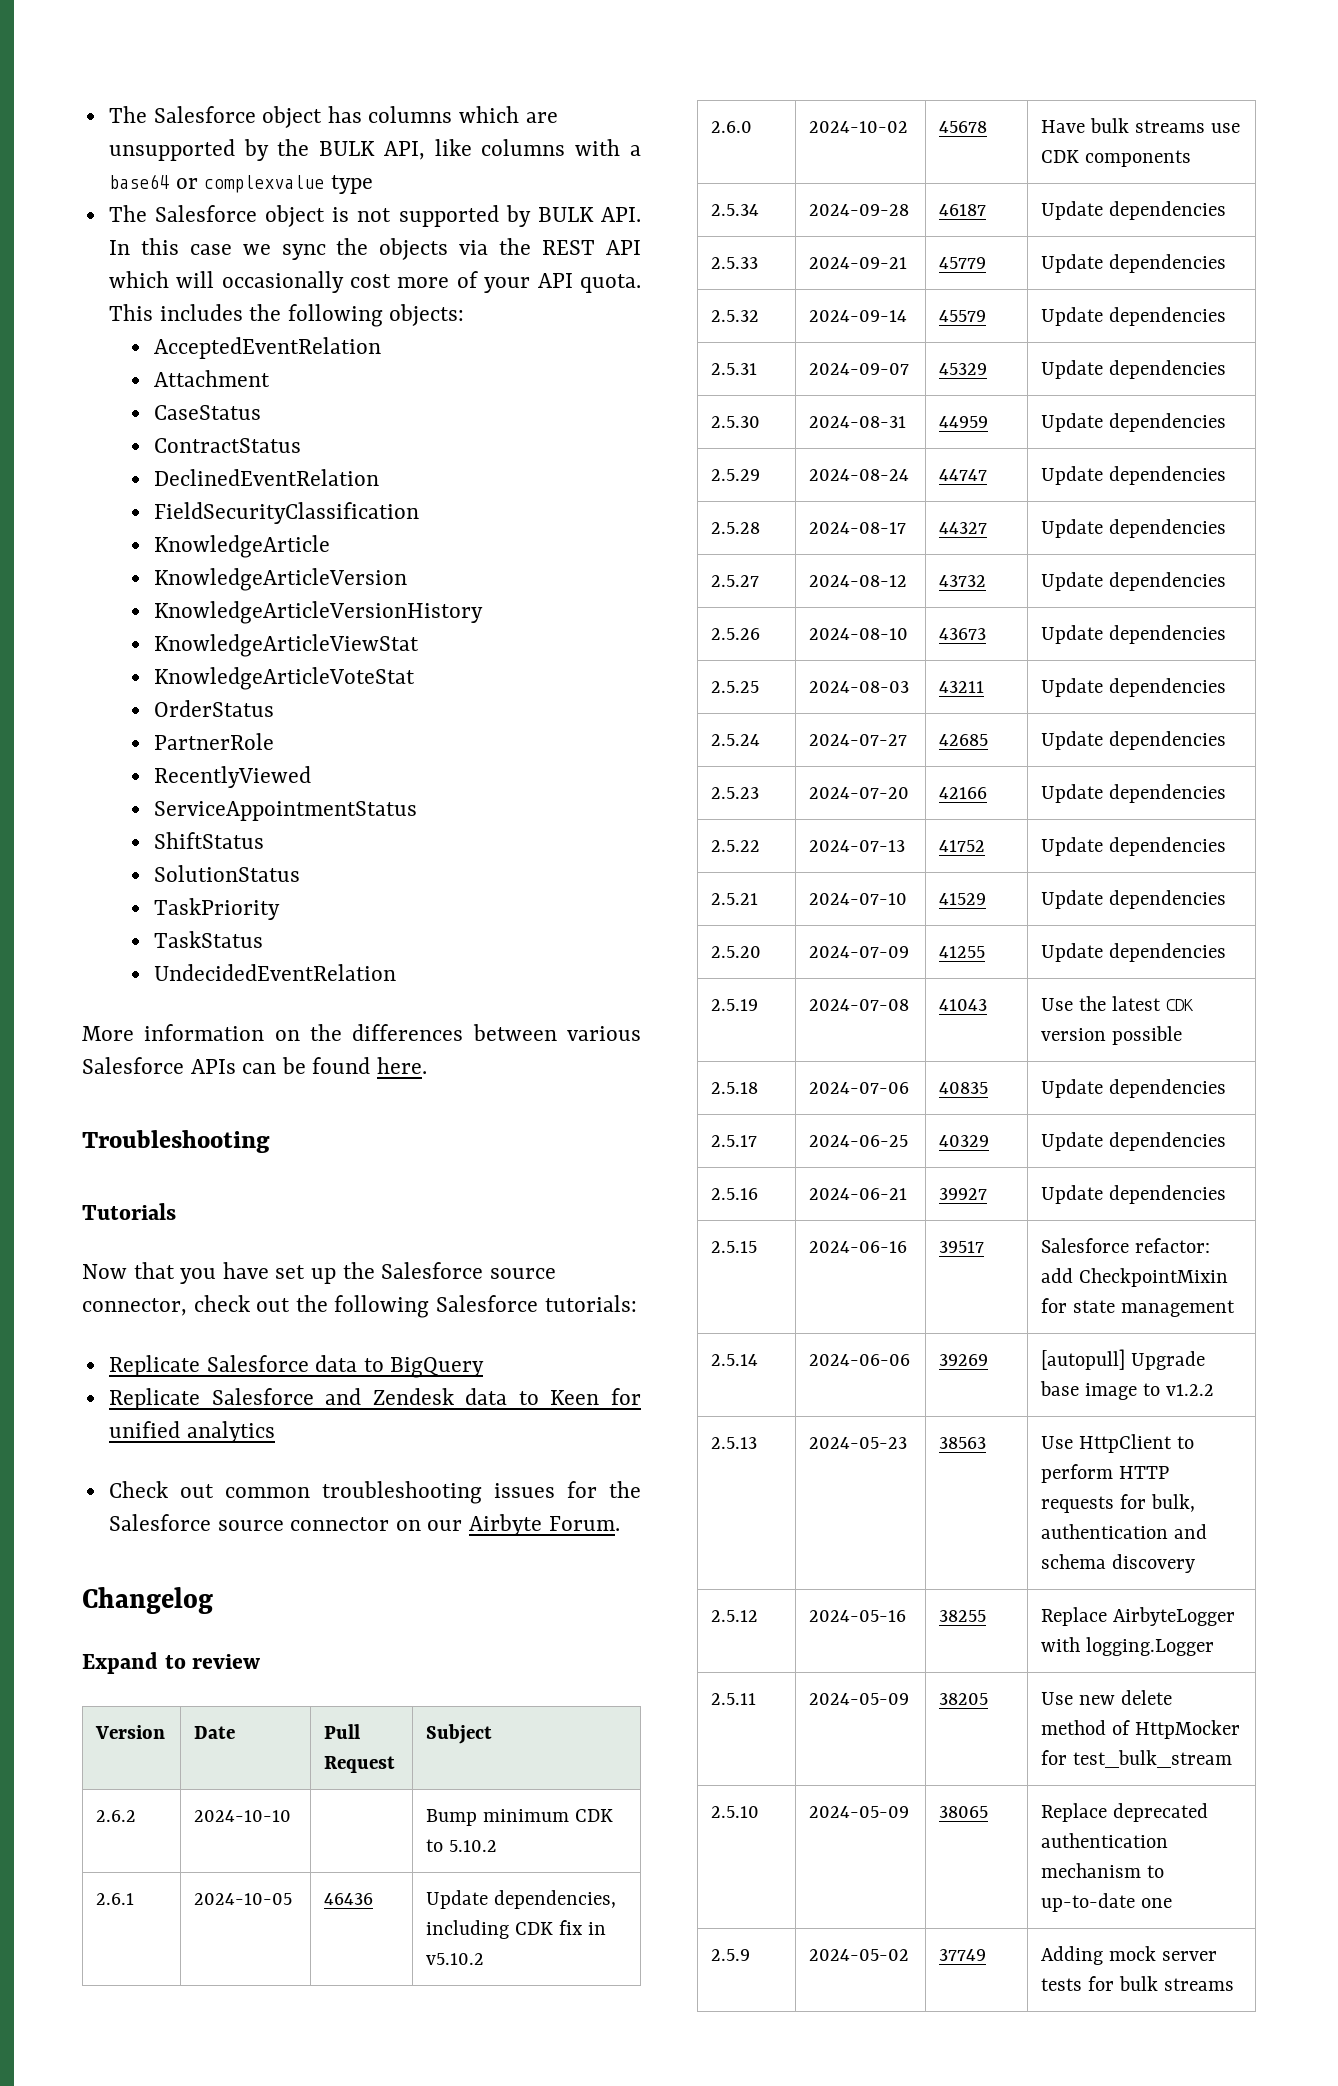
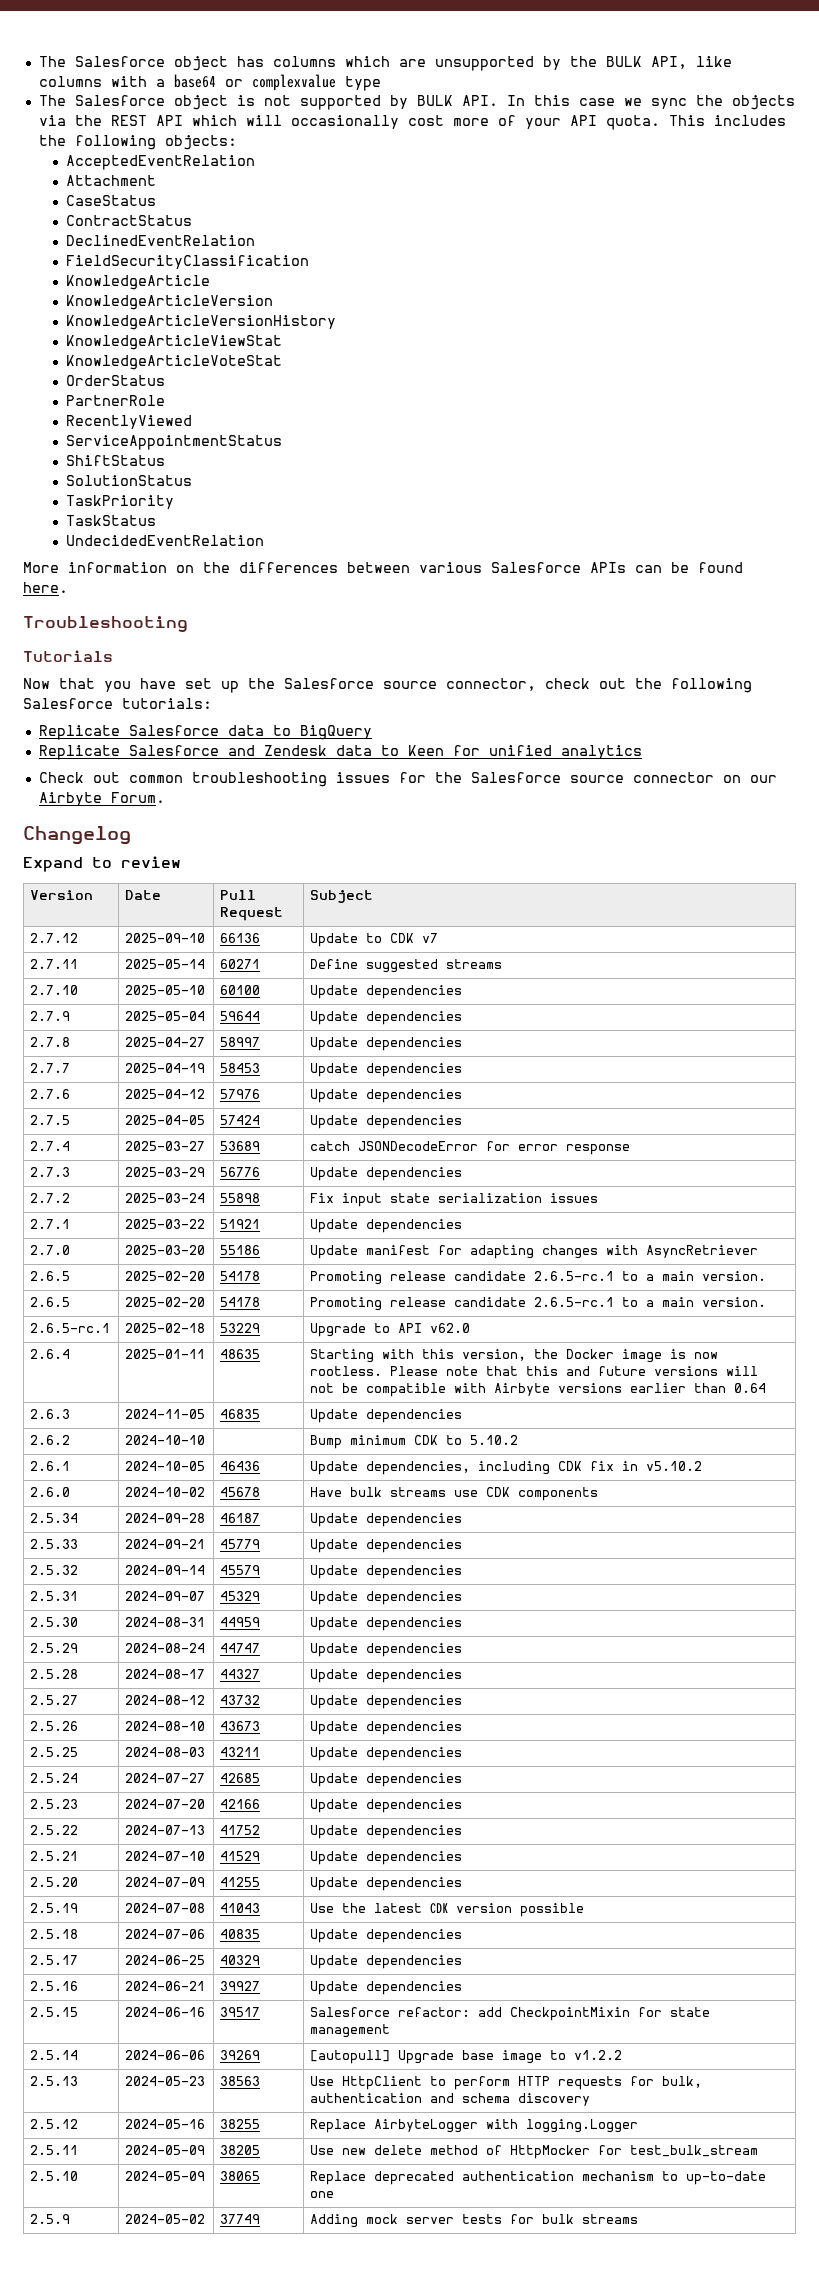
+ 2.7.12 | 2025-09-10 | 66136 | Update to CDK v7
+ 2.7.11 | 2025-05-14 | 60271 | Define suggested streams
+ 2.7.10 | 2025-05-10 | 60100 | Update dependencies
+ 2.7.9 | 2025-05-04 | 59644 | Update dependencies
+ 2.7.8 | 2025-04-27 | 58997 | Update dependencies
+ 2.7.7 | 2025-04-19 | 58453 | Update dependencies
+ 2.7.6 | 2025-04-12 | 57976 | Update dependencies
+ 2.7.5 | 2025-04-05 | 57424 | Update dependencies
+ 2.7.4 | 2025-03-27 | 53689 | catch JSONDecodeError for error response
+ 2.7.3 | 2025-03-29 | 56776 | Update dependencies
+ 2.7.2 | 2025-03-24 | 55898 | Fix input state serialization issues
+ 2.7.1 | 2025-03-22 | 51921 | Update dependencies
+ 2.7.0 | 2025-03-20 | 55186 | Update manifest for adapting changes with AsyncRetriever
+ 2.6.5 | 2025-02-20 | 54178 | Promoting release candidate 2.6.5-rc.1 to a main version.
+ 2.6.5 | 2025-02-20 | 54178 | Promoting release candidate 2.6.5-rc.1 to a main version.
+ 2.6.5-rc.1 | 2025-02-18 | 53229 | Upgrade to API v62.0
+ 2.6.4 | 2025-01-11 | 48635 | Starting with this version, the Docker image is now rootless. Please note that this and future versions will not be compatible with Airbyte versions earlier than 0.64
+ 2.6.3 | 2024-11-05 | 46835 | Update dependencies

